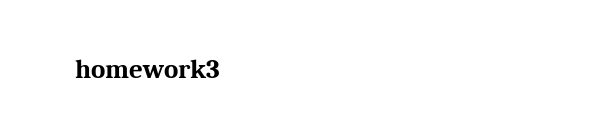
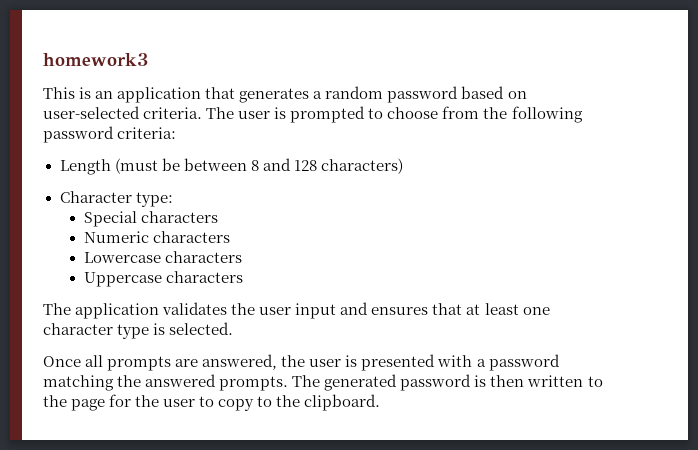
+ This is an application that generates a random password based on user-selected criteria. The user is prompted to choose from the following password criteria:
+ Length (must be between 8 and 128 characters)
+ Character type:
+ Special characters
+ Numeric characters
+ Lowercase characters
+ Uppercase characters
+ The application validates the user input and ensures that at least one character type is selected.
+ Once all prompts are answered, the user is presented with a password matching the answered prompts. The generated password is then written to the page for the user to copy to the clipboard.

